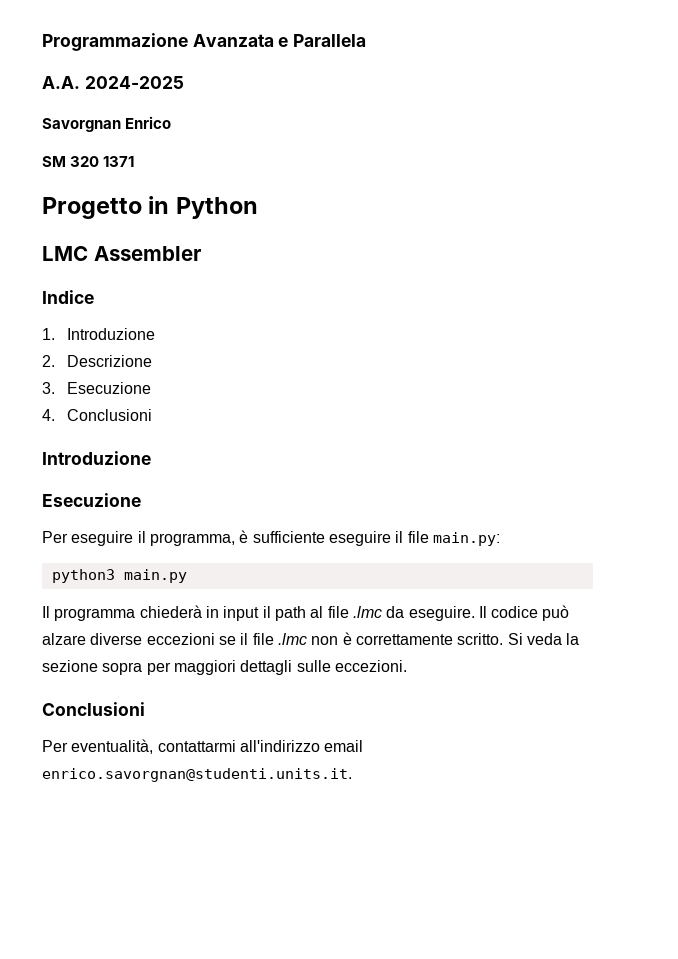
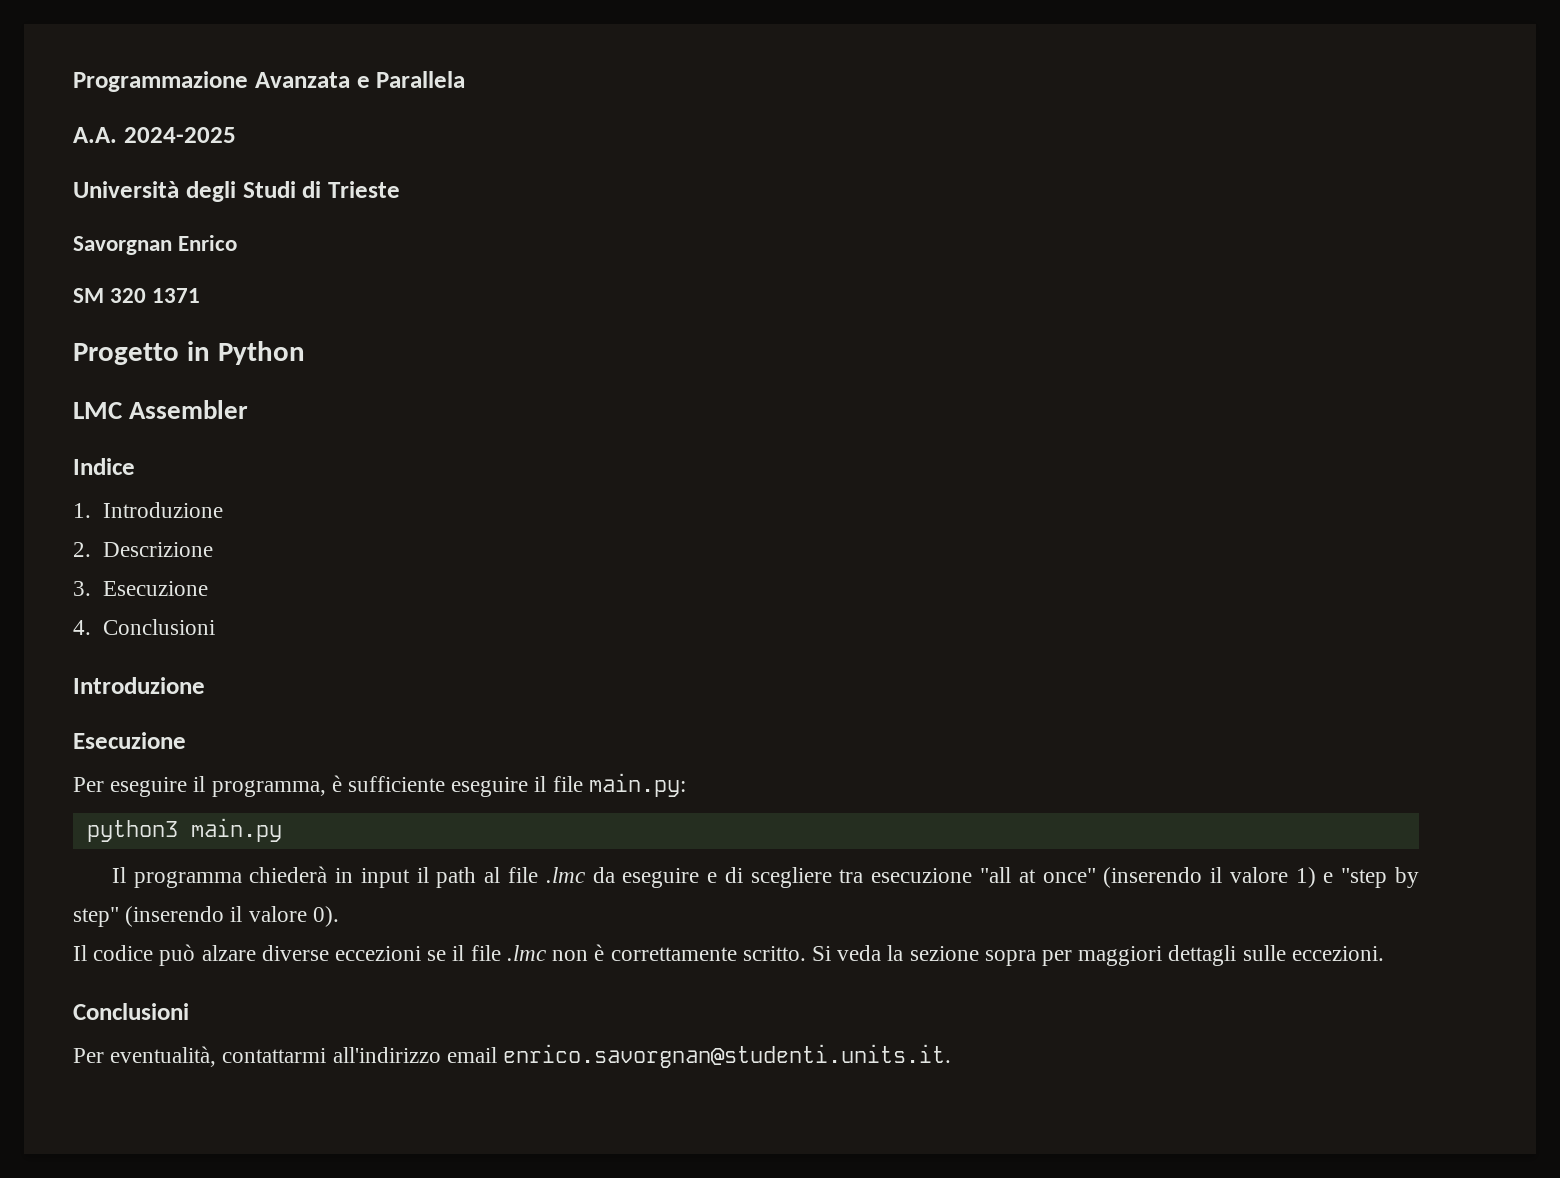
+ Università degli Studi di Trieste
- Il programma chiederà in input il path al file .lmc da eseguire. Il codice può alzare diverse eccezioni se il file .lmc non è correttamente scritto.
+ Il programma chiederà in input il path al file .lmc da eseguire e di scegliere tra esecuzione "all at once" (inserendo il valore 1) e "step by step" (inserendo il valore 0).
+ Il codice può alzare diverse eccezioni se il file .lmc non è correttamente scritto.

